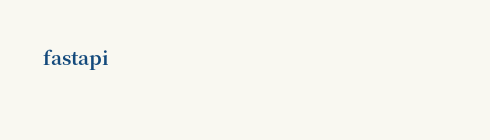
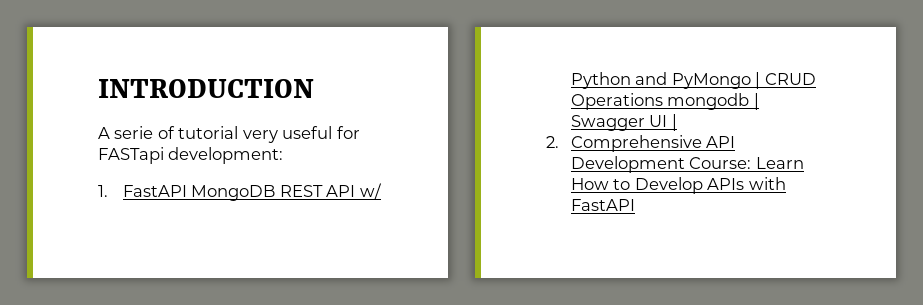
- fastapi
+ INTRODUCTION
+ A serie of tutorial very useful for FASTapi development:
+ 1. FastAPI MongoDB REST API w/ Python and PyMongo | CRUD Operations mongodb | Swagger UI |
+ 2. Comprehensive API Development Course: Learn How to Develop APIs with FastAPI

